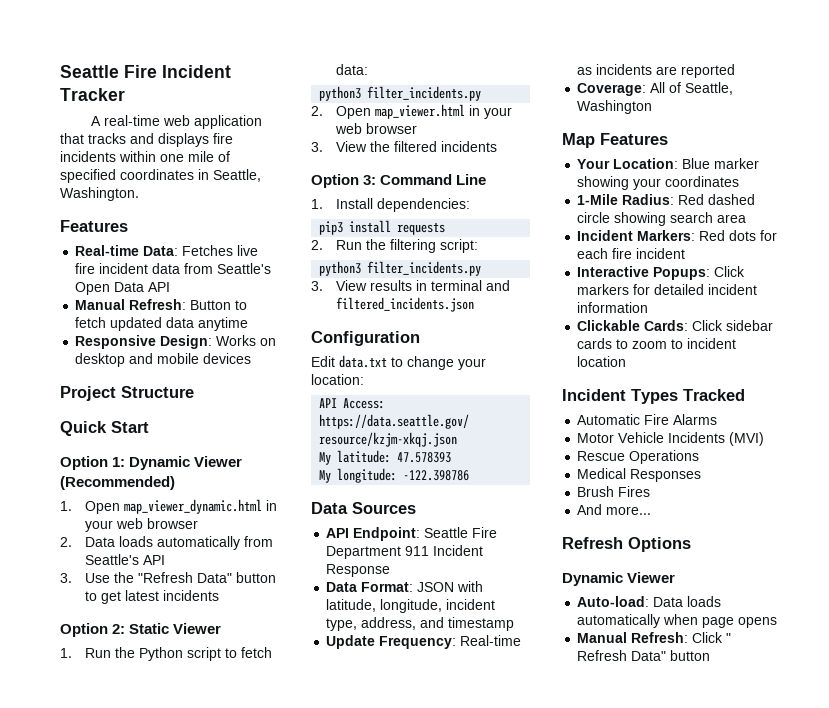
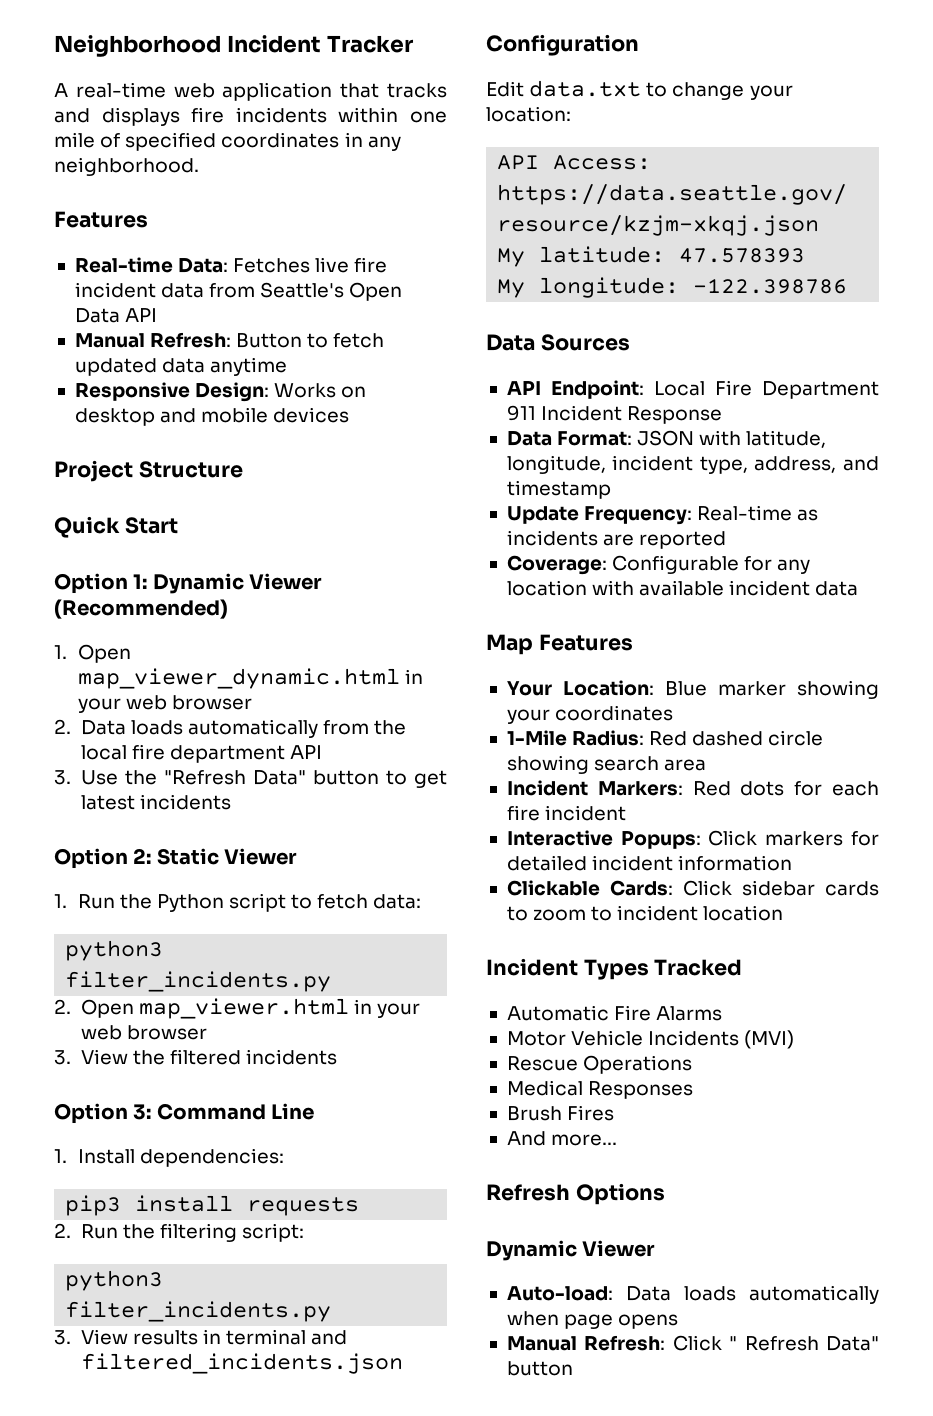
- Seattle Fire Incident Tracker
+ Neighborhood Incident Tracker
- A real-time web application that tracks and displays fire incidents within one mile of specified coordinates in Seattle, Washington.
+ A real-time web application that tracks and displays fire incidents within one mile of specified coordinates in any neighborhood.
- 2. Data loads automatically from Seattle's API
+ 2. Data loads automatically from the local fire department API
- API Endpoint: Seattle Fire Department 911 Incident Response
+ API Endpoint: Local Fire Department 911 Incident Response
- Coverage: All of Seattle, Washington
+ Coverage: Configurable for any location with available incident data

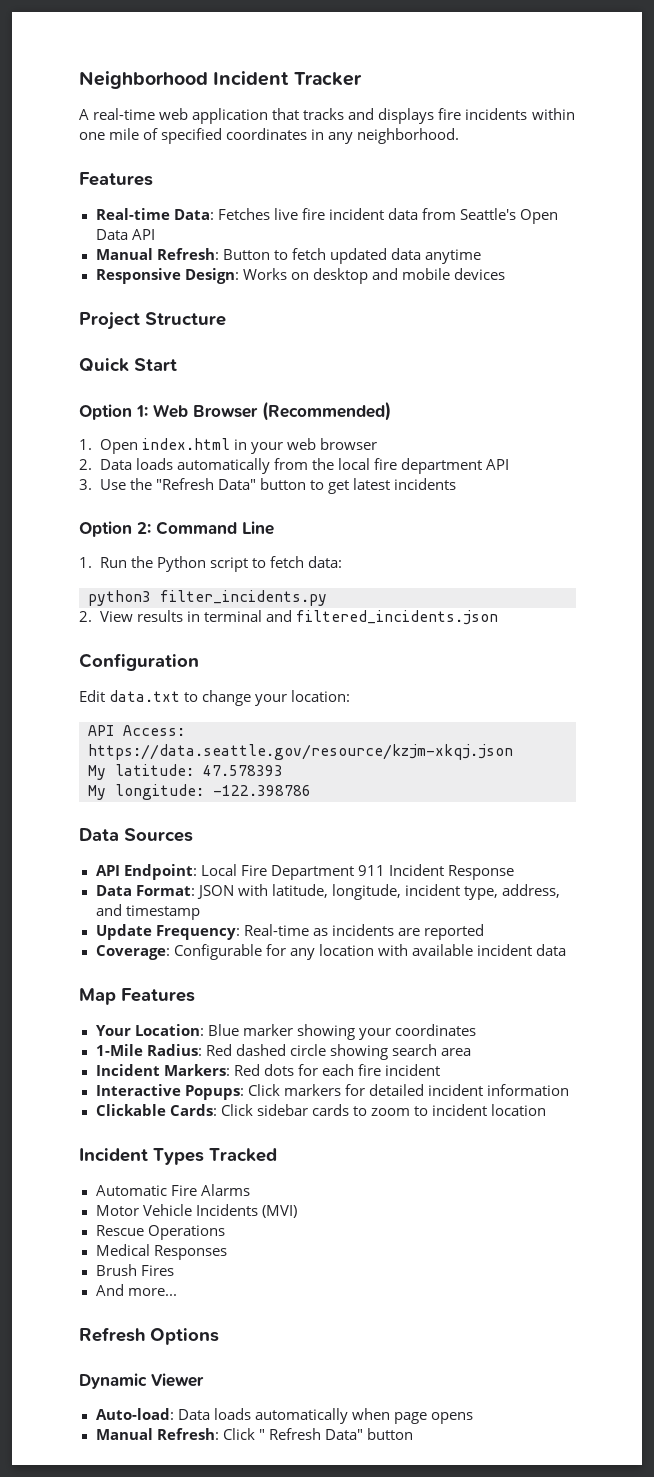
- Option 1: Dynamic Viewer (Recommended)
+ Option 1: Web Browser (Recommended)
- 1. Open map_viewer_dynamic.html in your web browser
+ 1. Open index.html in your web browser
- Option 2: Static Viewer
+ Option 2: Command Line
- 2. Open map_viewer.html in your web browser
- 3. View the filtered incidents
- Option 3: Command Line
- 1. Install dependencies:
- pip3 install requests
- 2. Run the filtering script:
- python3 filter_incidents.py
- 3. View results in terminal and filtered_incidents.json
+ 2. View results in terminal and filtered_incidents.json

